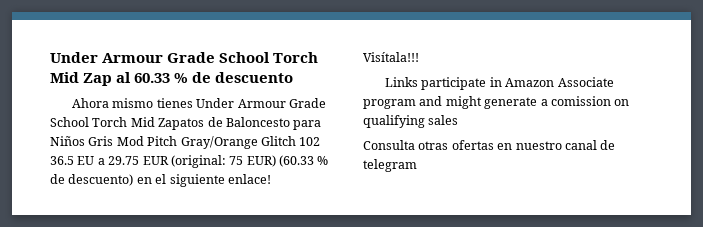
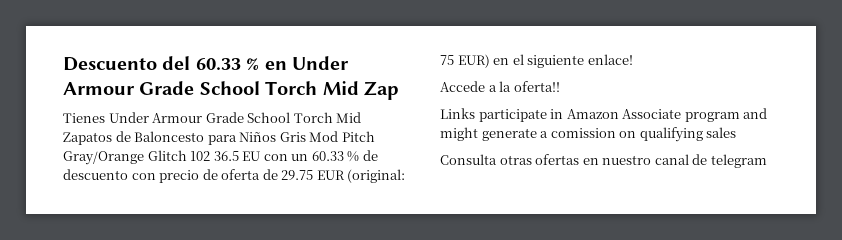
- Under Armour Grade School Torch Mid Zap al 60.33 % de descuento
- Ahora mismo tienes Under Armour Grade School Torch Mid Zapatos de Baloncesto para Niños Gris Mod Pitch Gray/Orange Glitch 102 36.5 EU a 29.75 EUR (original: 75 EUR) (60.33 % de descuento) en el siguiente enlace!
+ Descuento del 60.33 % en Under Armour Grade School Torch Mid Zap
+ Tienes Under Armour Grade School Torch Mid Zapatos de Baloncesto para Niños Gris Mod Pitch Gray/Orange Glitch 102 36.5 EU con un 60.33 % de descuento con precio de oferta de 29.75 EUR (original: 75 EUR) en el siguiente enlace!
- Visítala!!!
+ Accede a la oferta!!

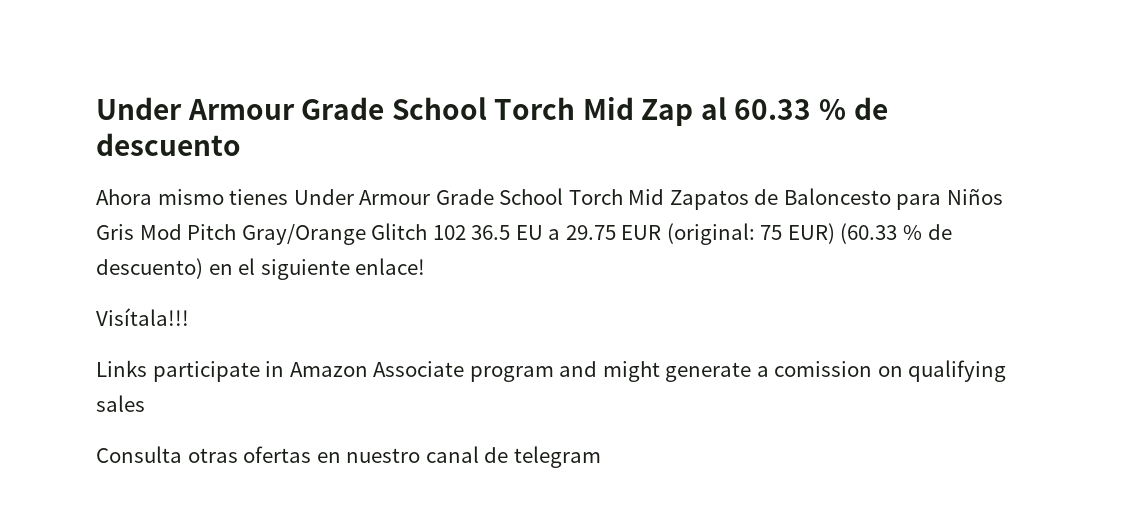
- Descuento del 60.33 % en Under Armour Grade School Torch Mid Zap
- Tienes Under Armour Grade School Torch Mid Zapatos de Baloncesto para Niños Gris Mod Pitch Gray/Orange Glitch 102 36.5 EU con un 60.33 % de descuento con precio de oferta de 29.75 EUR (original: 75 EUR) en el siguiente enlace!
+ Under Armour Grade School Torch Mid Zap al 60.33 % de descuento
+ Ahora mismo tienes Under Armour Grade School Torch Mid Zapatos de Baloncesto para Niños Gris Mod Pitch Gray/Orange Glitch 102 36.5 EU a 29.75 EUR (original: 75 EUR) (60.33 % de descuento) en el siguiente enlace!
- Accede a la oferta!!
+ Visítala!!!

